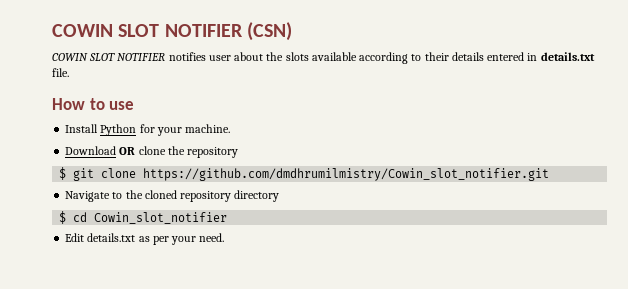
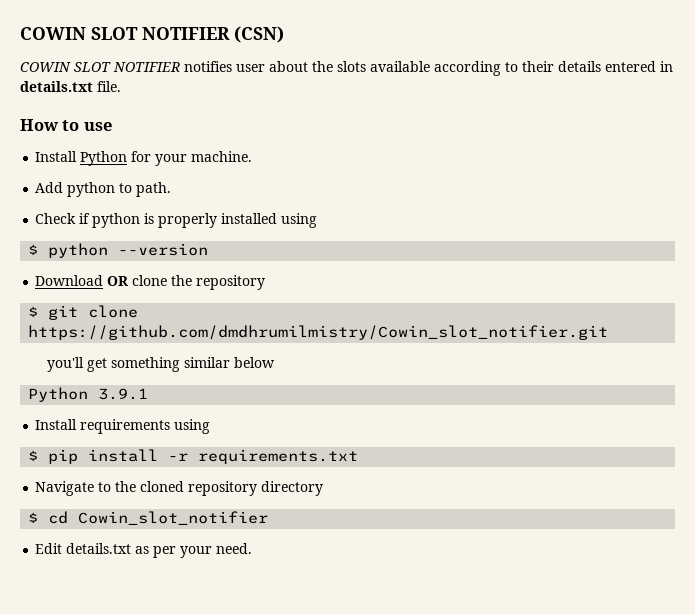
+ Add python to path.
+ Check if python is properly installed using
+ $ python --version
+ you'll get something similar below
+ Python 3.9.1
+ Install requirements using
+ $ pip install -r requirements.txt

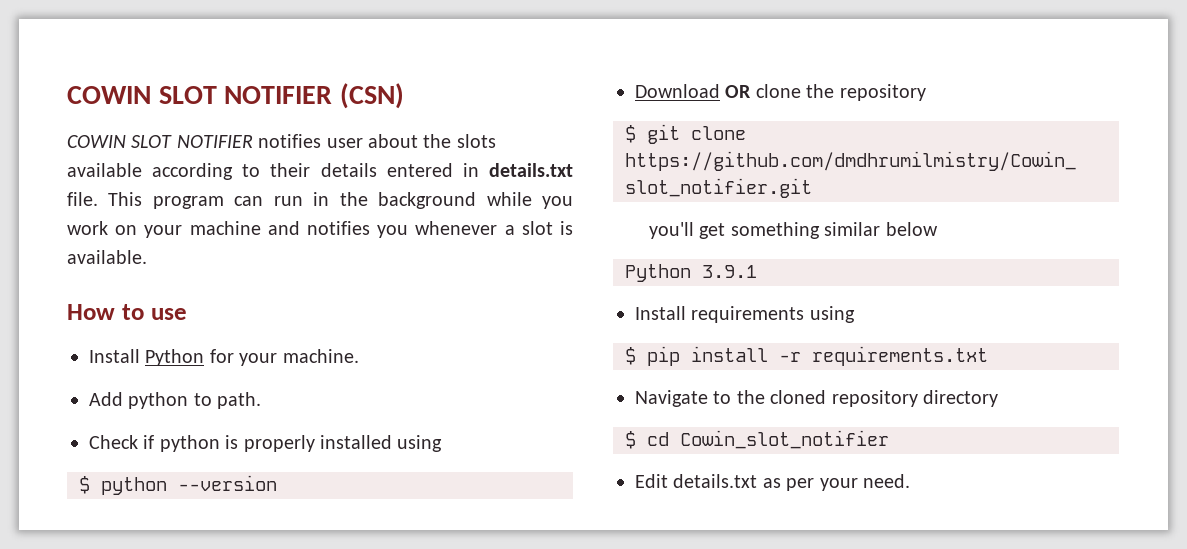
+ This program can run in the background while you work on your machine and notifies you whenever a slot is available.

